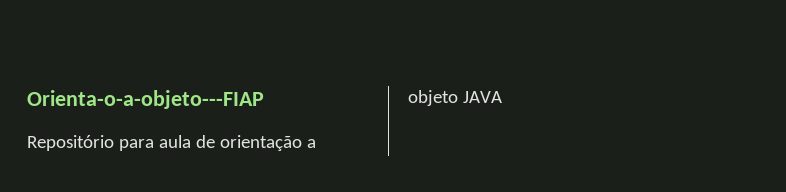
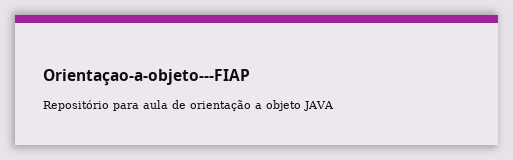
- Orienta-o-a-objeto---FIAP
+ Orientaçao-a-objeto---FIAP

